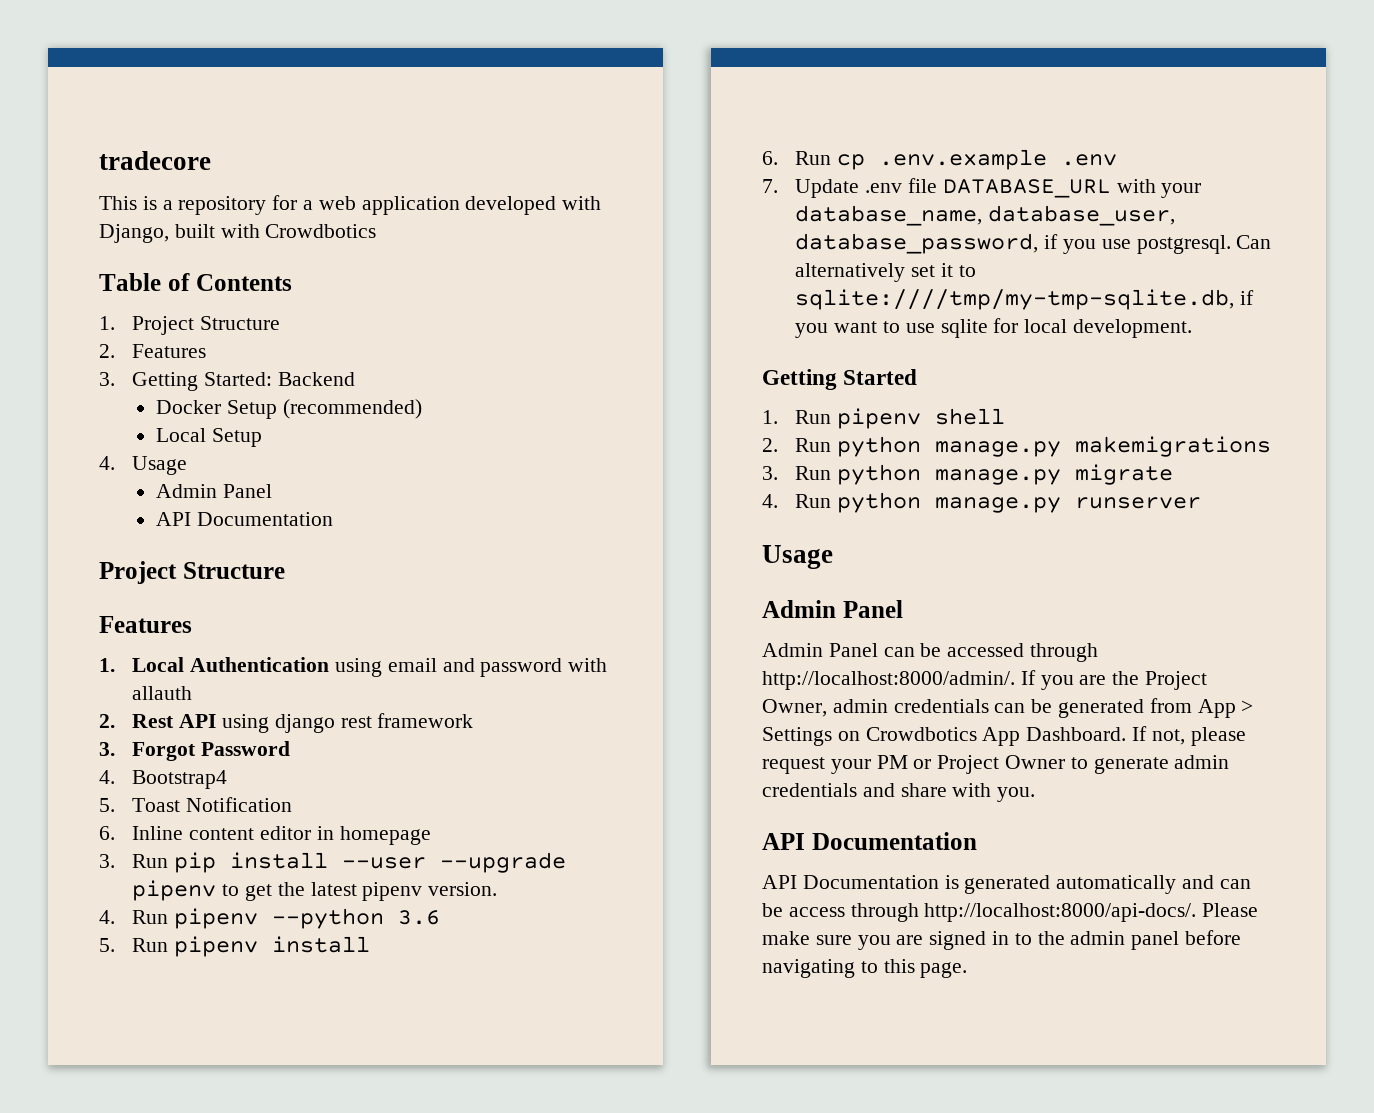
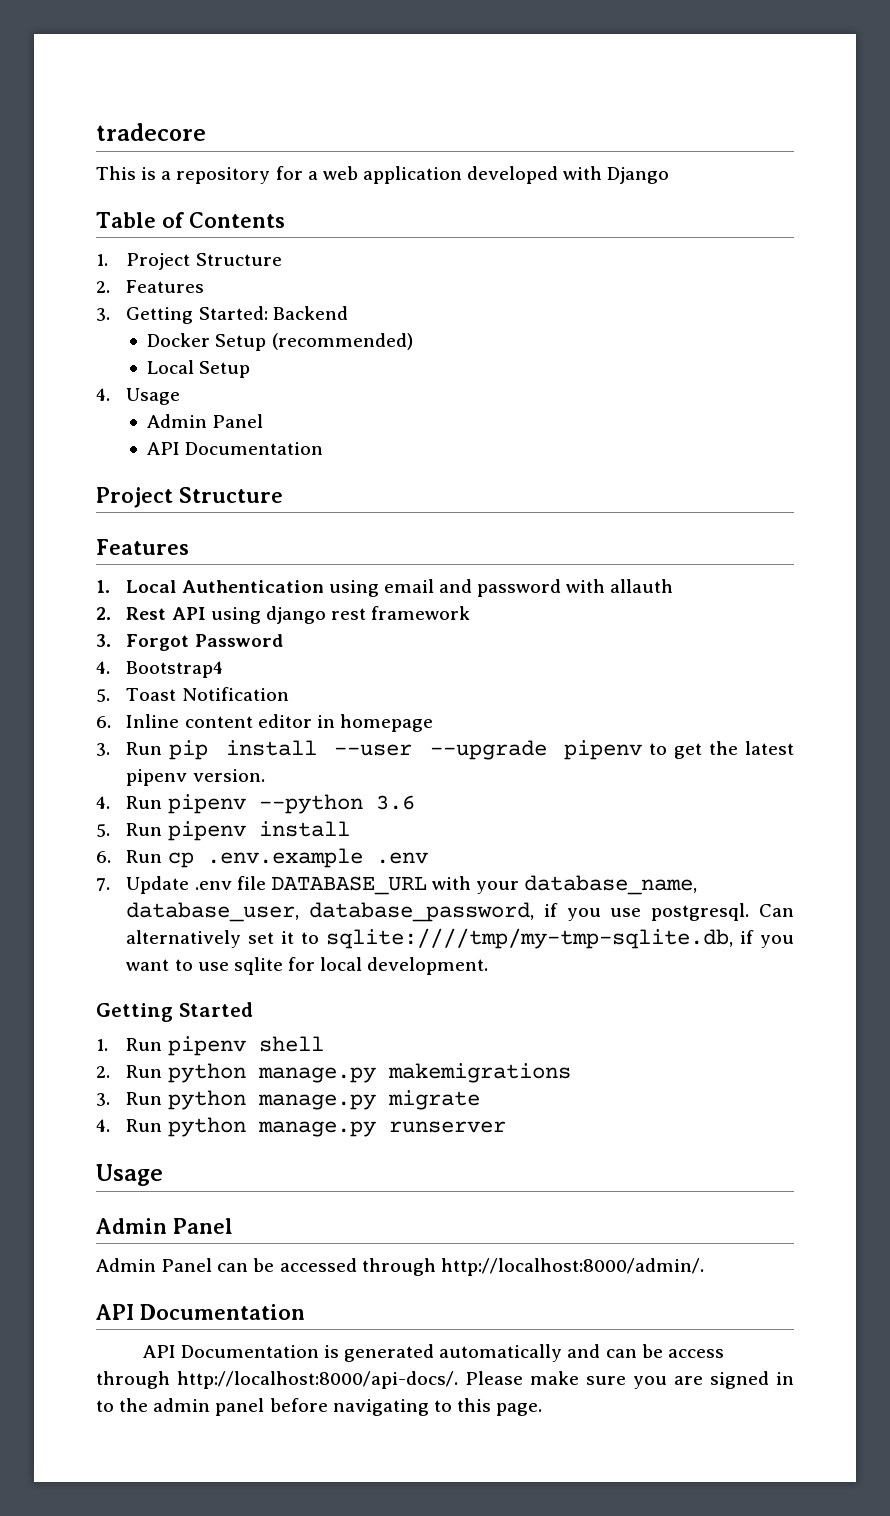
- This is a repository for a web application developed with Django, built with Crowdbotics
+ This is a repository for a web application developed with Django
- If you are the Project Owner, admin credentials can be generated from App > Settings on Crowdbotics App Dashboard. If not, please request your PM or Project Owner to generate admin credentials and share with you.

